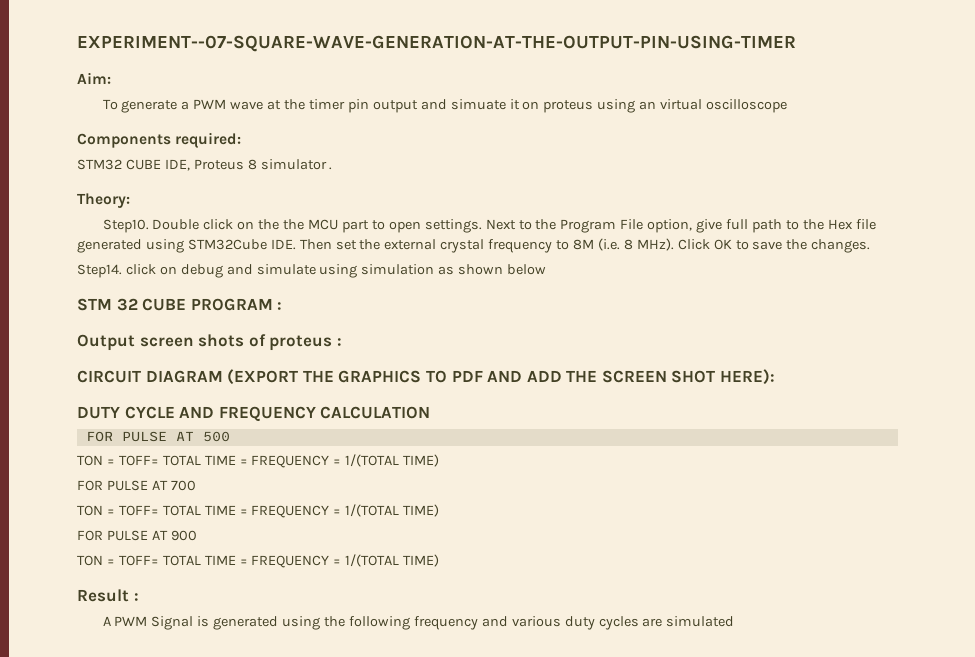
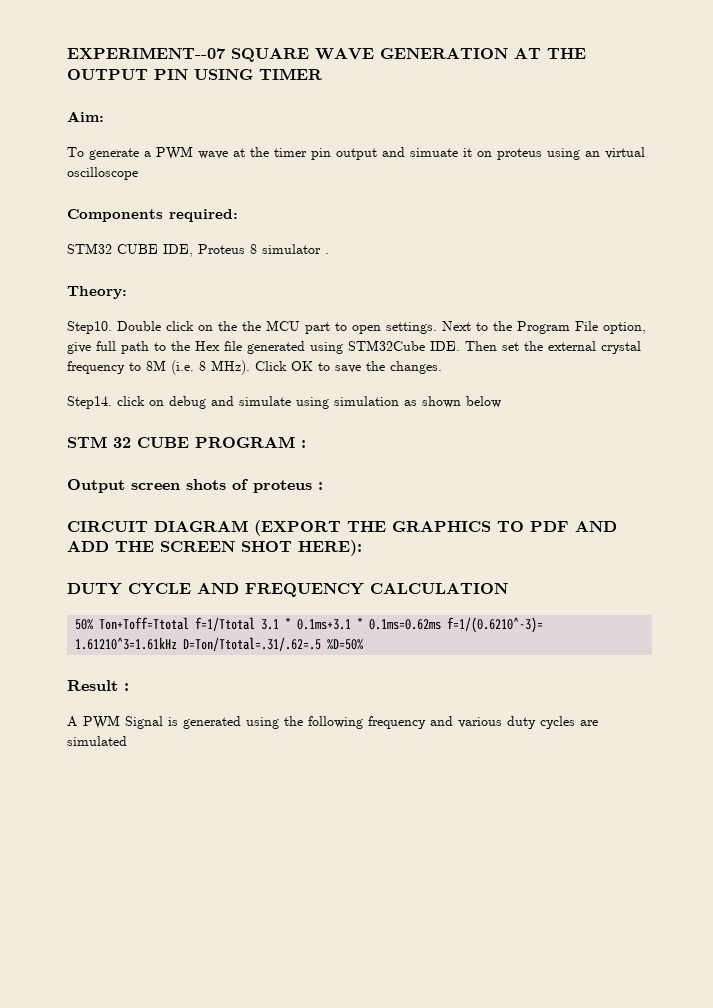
- EXPERIMENT--07-SQUARE-WAVE-GENERATION-AT-THE-OUTPUT-PIN-USING-TIMER
+ EXPERIMENT--07 SQUARE WAVE GENERATION AT THE OUTPUT PIN USING TIMER
- FOR PULSE AT 500
- TON = TOFF= TOTAL TIME = FREQUENCY = 1/(TOTAL TIME)
- FOR PULSE AT 700
- TON = TOFF= TOTAL TIME = FREQUENCY = 1/(TOTAL TIME)
- FOR PULSE AT 900
- TON = TOFF= TOTAL TIME = FREQUENCY = 1/(TOTAL TIME)
+ 50% Ton+Toff=Ttotal f=1/Ttotal 3.1 * 0.1ms+3.1 * 0.1ms=0.62ms f=1/(0.6210^-3)= 1.61210^3=1.61kHz D=Ton/Ttotal=.31/.62=.5 %D=50%

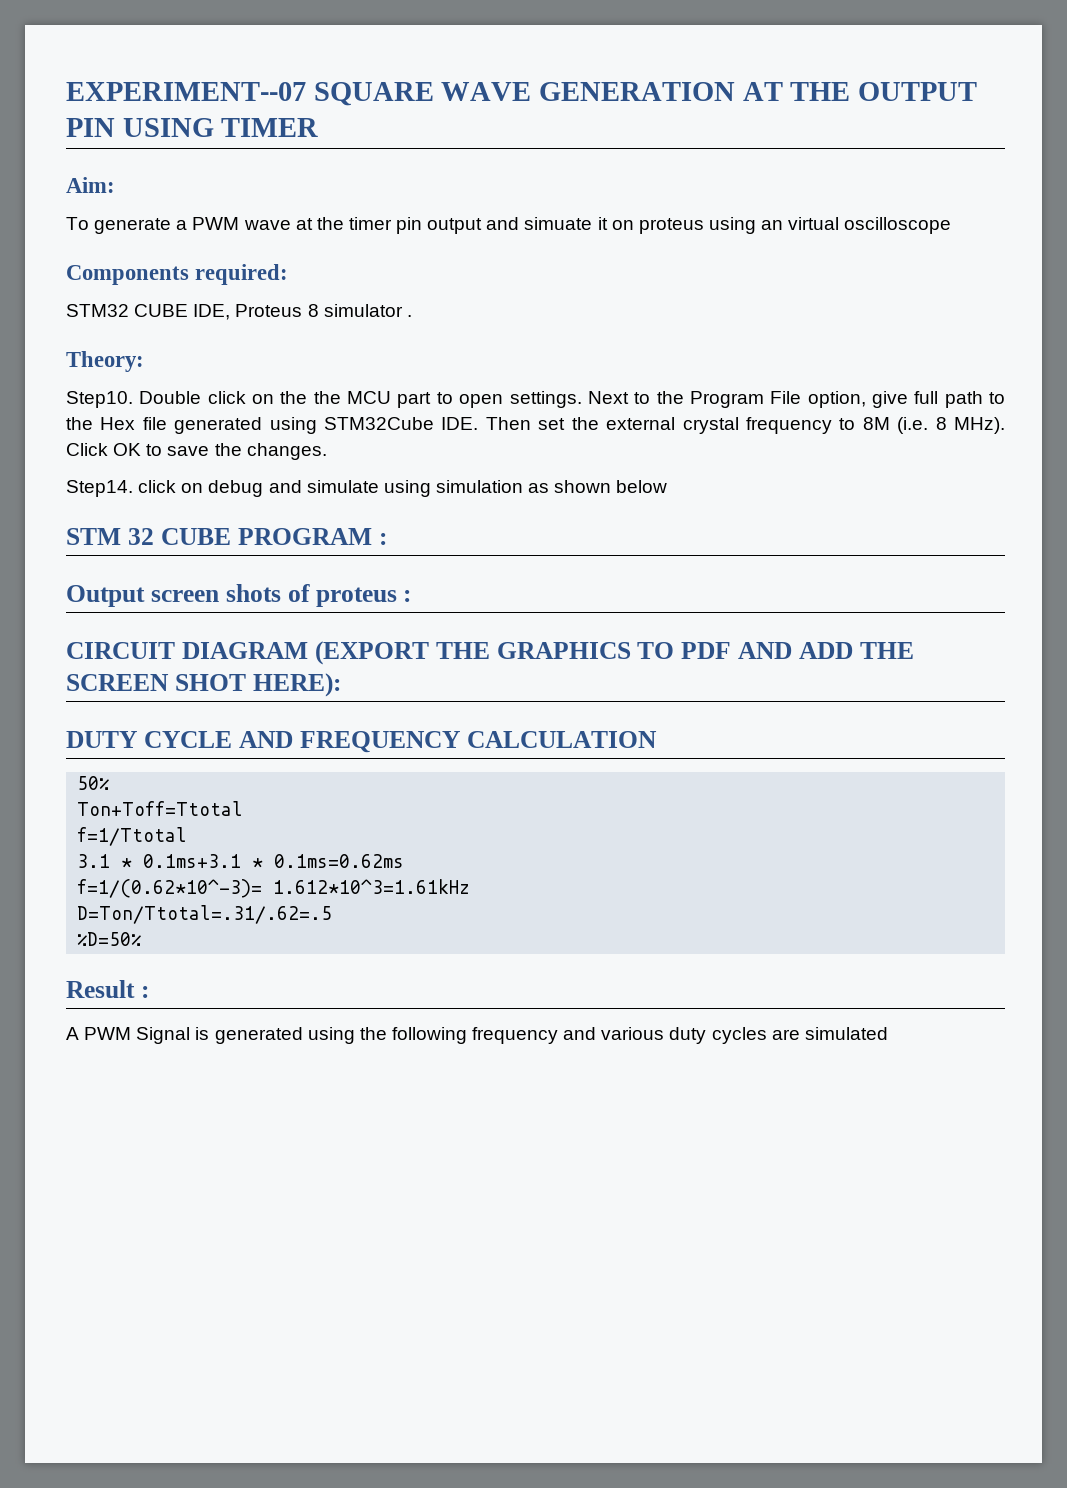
- 50% Ton+Toff=Ttotal f=1/Ttotal 3.1 * 0.1ms+3.1 * 0.1ms=0.62ms f=1/(0.6210^-3)= 1.61210^3=1.61kHz D=Ton/Ttotal=.31/.62=.5 %D=50%
+ 50%
+ Ton+Toff=Ttotal
+ f=1/Ttotal
+ 3.1 * 0.1ms+3.1 * 0.1ms=0.62ms
+ f=1/(0.62*10^-3)= 1.612*10^3=1.61kHz
+ D=Ton/Ttotal=.31/.62=.5
+ %D=50%

